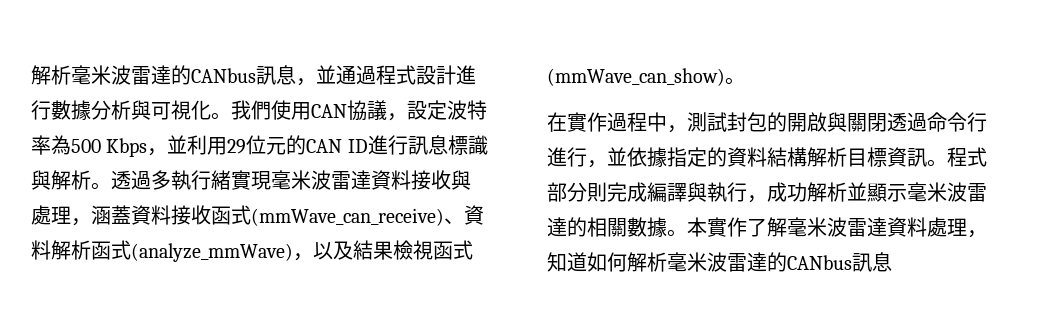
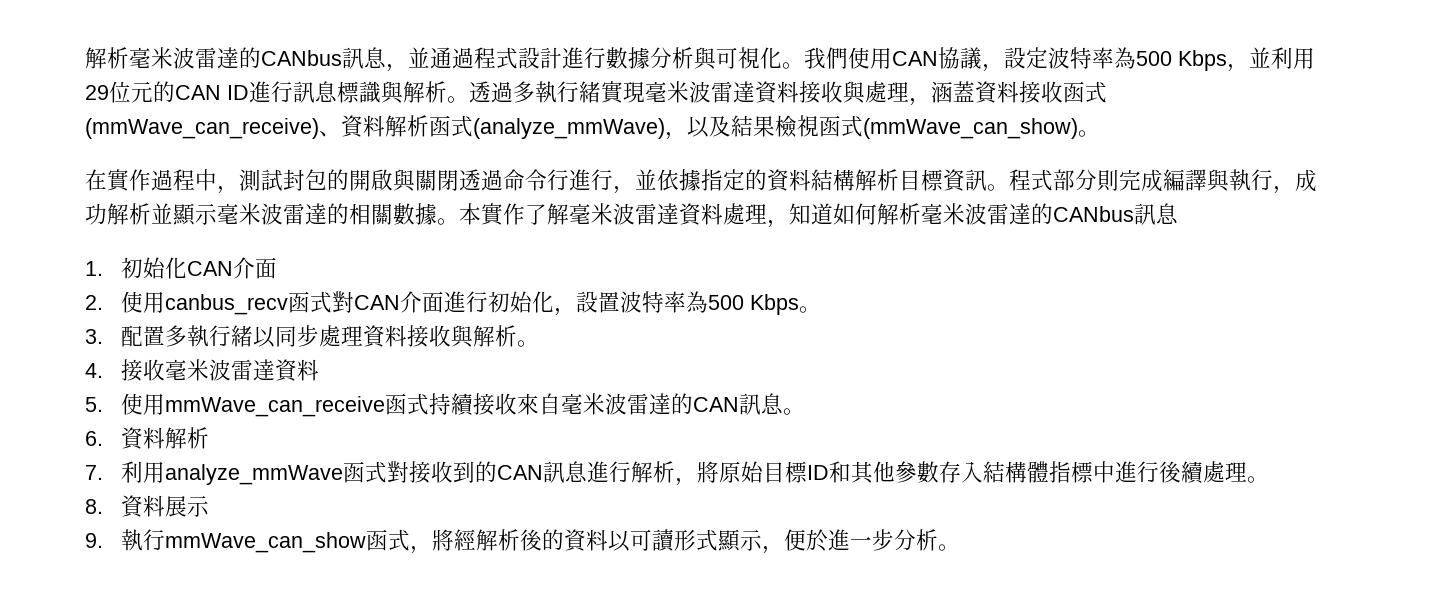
+ 1.初始化CAN介面
+ 2.使用canbus_recv函式對CAN介面進行初始化，設置波特率為500 Kbps。
+ 3.配置多執行緒以同步處理資料接收與解析。
+ 4.接收毫米波雷達資料
+ 5.使用mmWave_can_receive函式持續接收來自毫米波雷達的CAN訊息。
+ 6.資料解析
+ 7.利用analyze_mmWave函式對接收到的CAN訊息進行解析，將原始目標ID和其他參數存入結構體指標中進行後續處理。
+ 8.資料展示
+ 9.執行mmWave_can_show函式，將經解析後的資料以可讀形式顯示，便於進一步分析。

